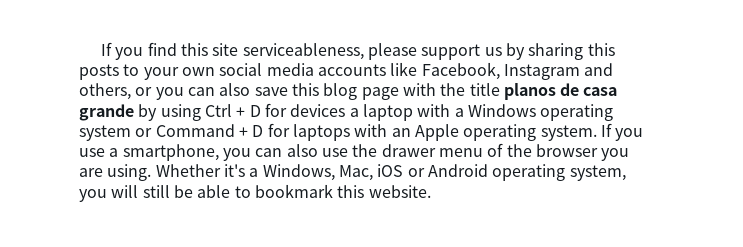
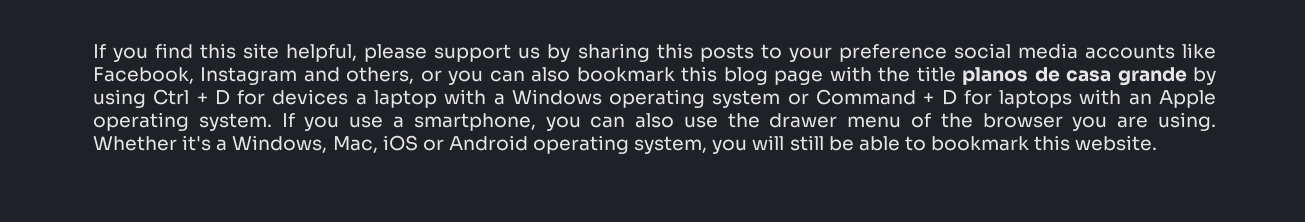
- If you find this site serviceableness, please support us by sharing this posts to your own social media accounts like Facebook, Instagram and others, or you can also save this blog page with the title planos de casa grande by using Ctrl + D for devices a laptop with a Windows operating system or Command + D for laptops with an Apple operating system.
+ If you find this site helpful, please support us by sharing this posts to your preference social media accounts like Facebook, Instagram and others, or you can also bookmark this blog page with the title planos de casa grande by using Ctrl + D for devices a laptop with a Windows operating system or Command + D for laptops with an Apple operating system.

